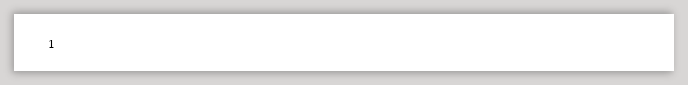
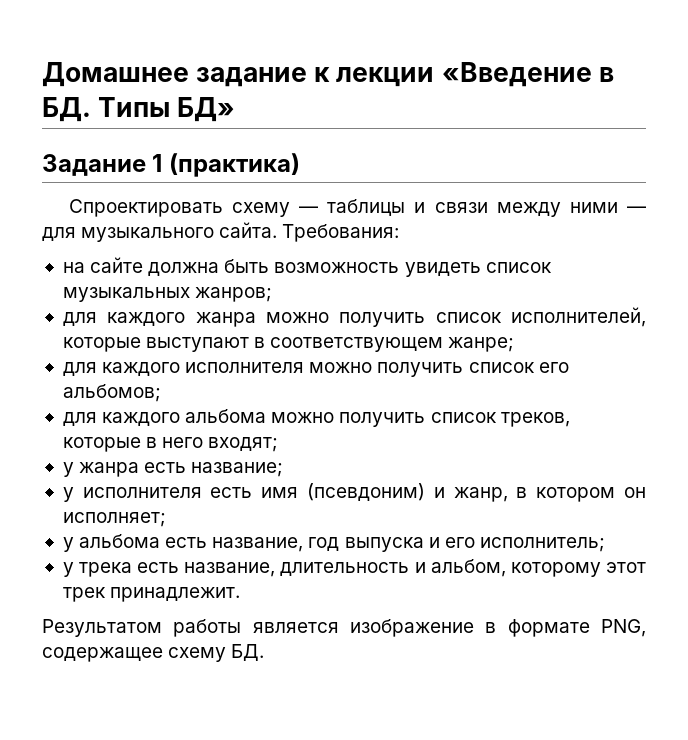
- 1
+ Домашнее задание к лекции «Введение в БД. Типы БД»
+ Задание 1 (практика)
+ Спроектировать схему — таблицы и связи между ними — для музыкального сайта. Требования:
+ на сайте должна быть возможность увидеть список музыкальных жанров;
+ для каждого жанра можно получить список исполнителей, которые выступают в соответствующем жанре;
+ для каждого исполнителя можно получить список его альбомов;
+ для каждого альбома можно получить список треков, которые в него входят;
+ у жанра есть название;
+ у исполнителя есть имя (псевдоним) и жанр, в котором он исполняет;
+ у альбома есть название, год выпуска и его исполнитель;
+ у трека есть название, длительность и альбом, которому этот трек принадлежит.
+ Результатом работы является изображение в формате PNG, содержащее схему БД.

